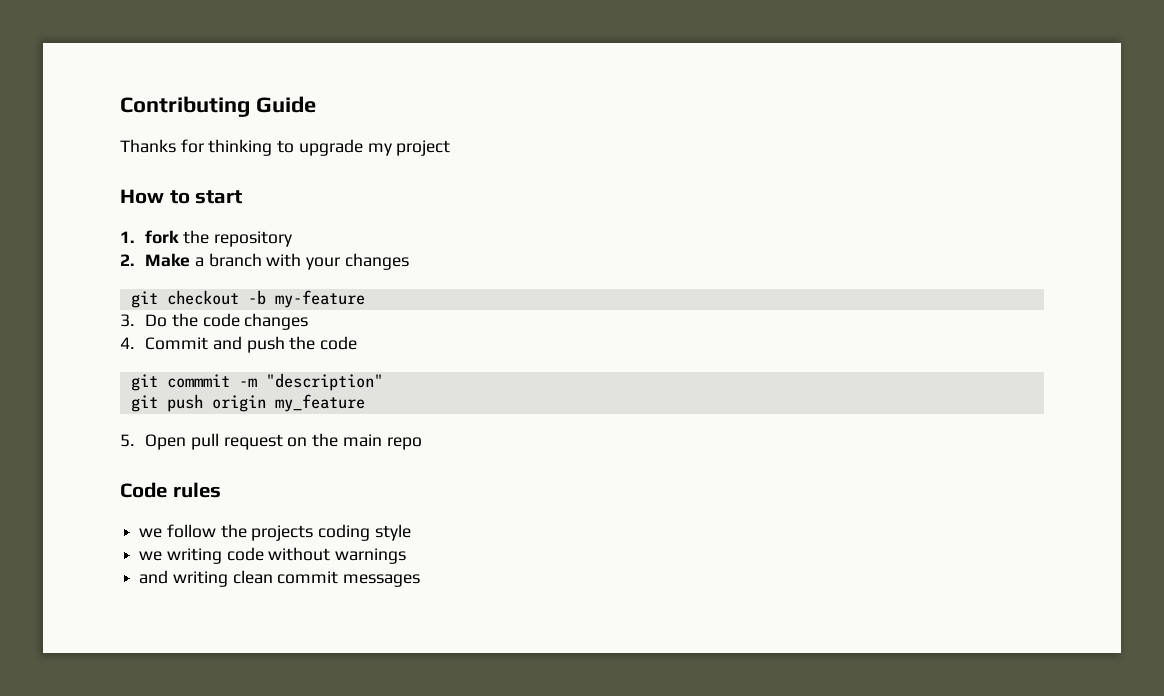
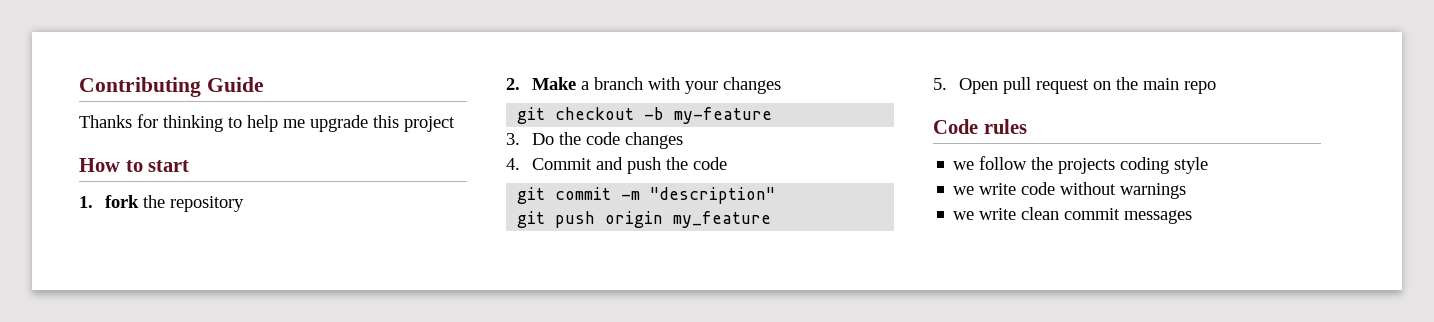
- Thanks for thinking to upgrade my project
+ Thanks for thinking to help me upgrade this project
- git commmit -m "description"
+ git commit -m "description"
- we writing code without warnings
+ we write code without warnings
- and writing clean commit messages
+ we write clean commit messages

